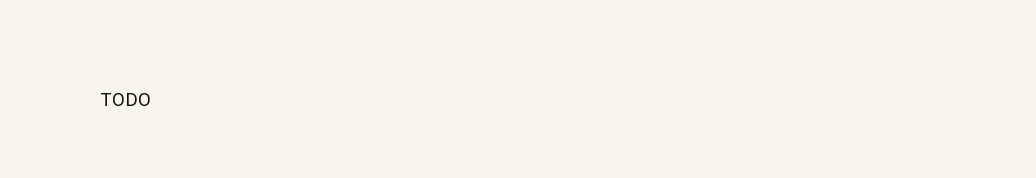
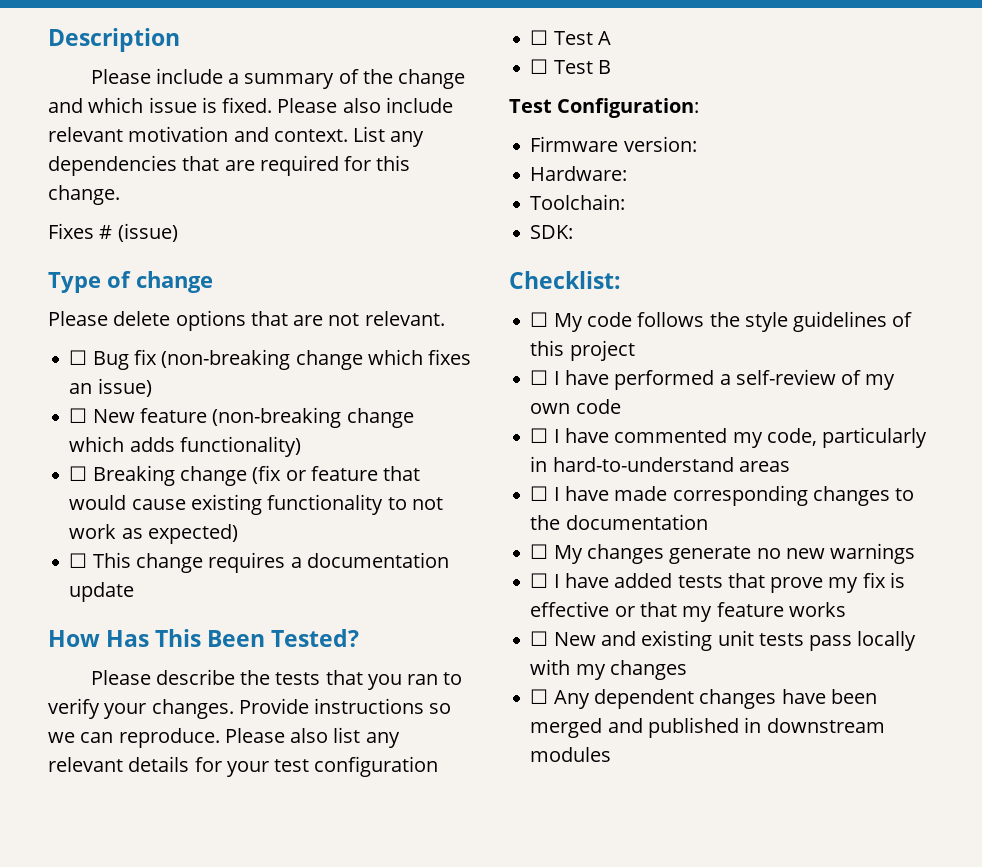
- TODO
+ Description
+ Please include a summary of the change and which issue is fixed. Please also include relevant motivation and context. List any dependencies that are required for this change.
+ Fixes # (issue)
+ Type of change
+ Please delete options that are not relevant.
+ ☐ Bug fix (non-breaking change which fixes an issue)
+ ☐ New feature (non-breaking change which adds functionality)
+ ☐ Breaking change (fix or feature that would cause existing functionality to not work as expected)
+ ☐ This change requires a documentation update
+ How Has This Been Tested?
+ Please describe the tests that you ran to verify your changes. Provide instructions so we can reproduce. Please also list any relevant details for your test configuration
+ ☐ Test A
+ ☐ Test B
+ Test Configuration:
+ Firmware version:
+ Hardware:
+ Toolchain:
+ SDK:
+ Checklist:
+ ☐ My code follows the style guidelines of this project
+ ☐ I have performed a self-review of my own code
+ ☐ I have commented my code, particularly in hard-to-understand areas
+ ☐ I have made corresponding changes to the documentation
+ ☐ My changes generate no new warnings
+ ☐ I have added tests that prove my fix is effective or that my feature works
+ ☐ New and existing unit tests pass locally with my changes
+ ☐ Any dependent changes have been merged and published in downstream modules

